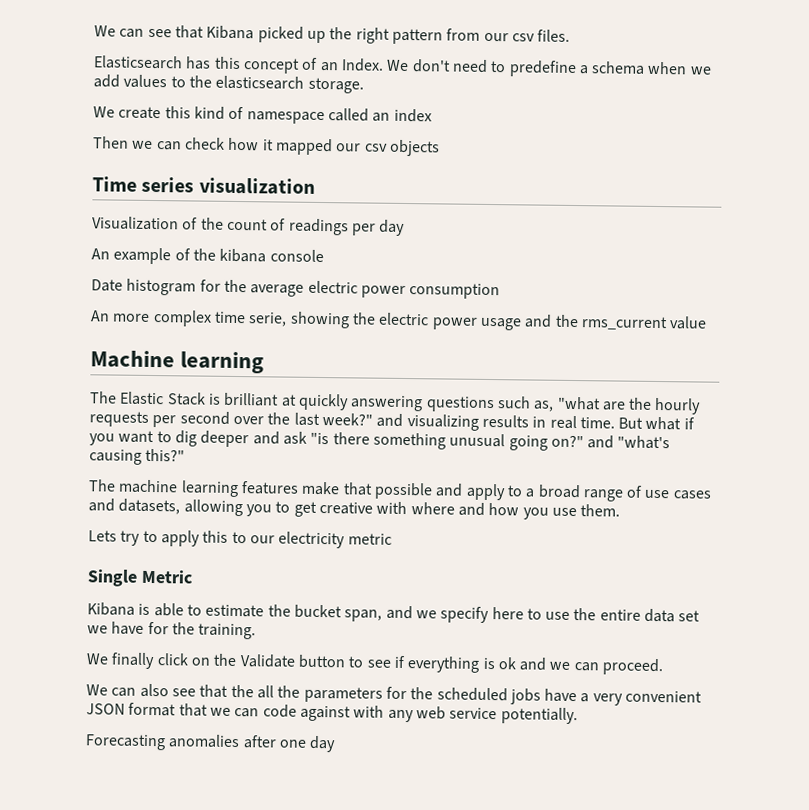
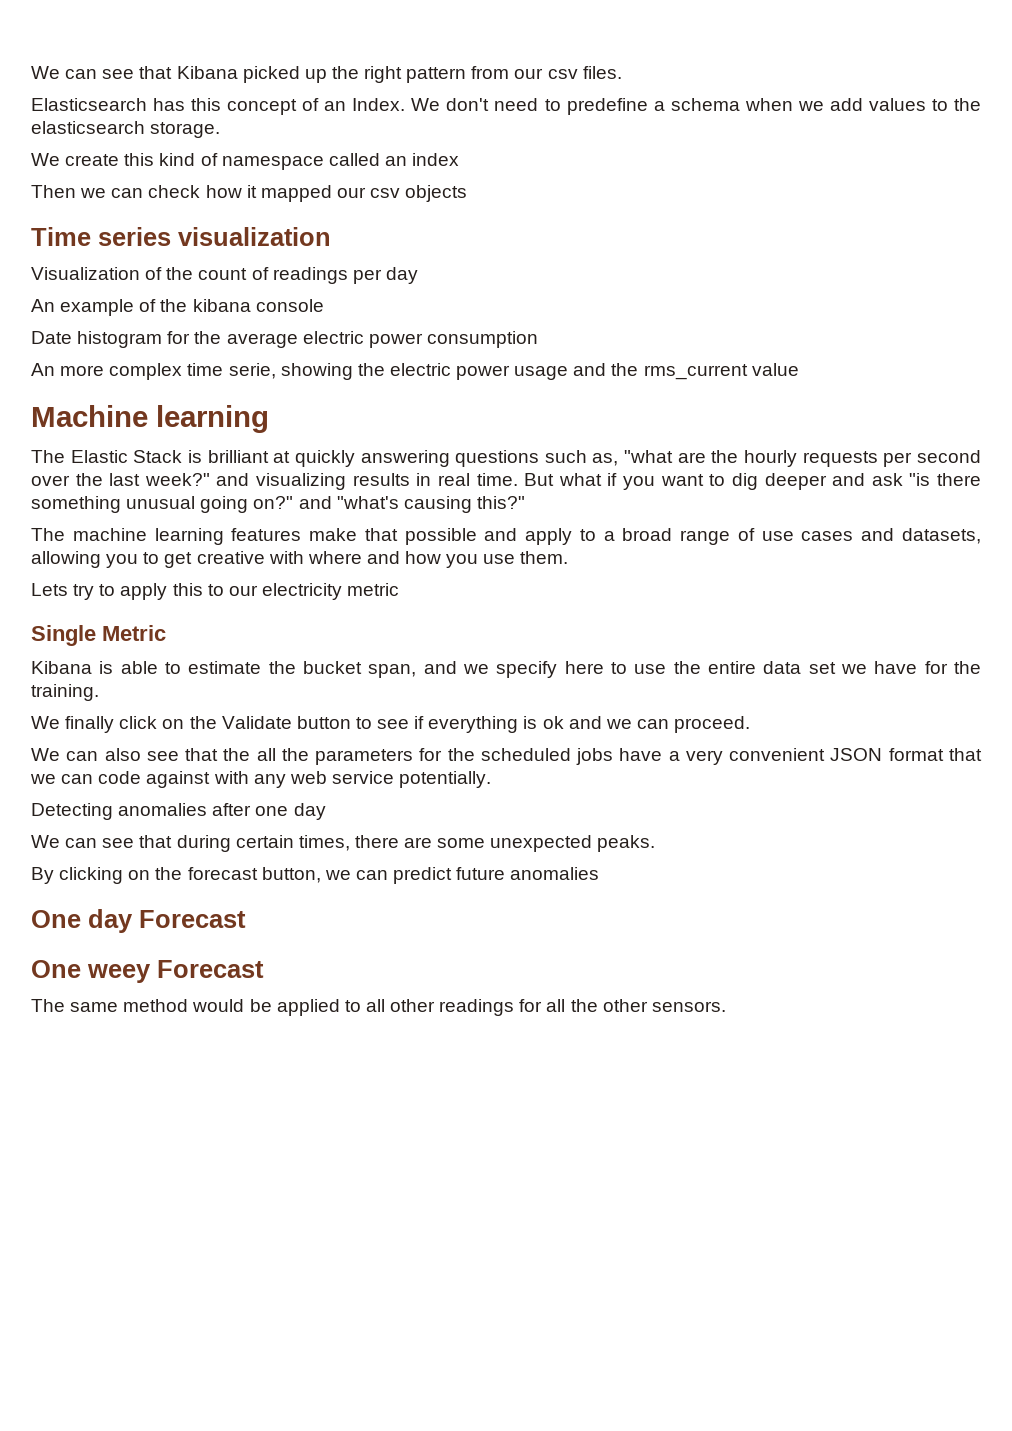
- Forecasting anomalies after one day
+ Detecting anomalies after one day
+ We can see that during certain times, there are some unexpected peaks.
+ By clicking on the forecast button, we can predict future anomalies
+ One day Forecast
+ One weey Forecast
+ The same method would be applied to all other readings for all the other sensors.

